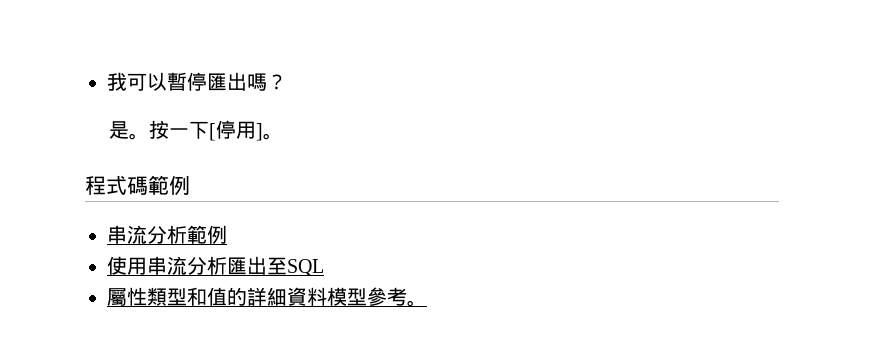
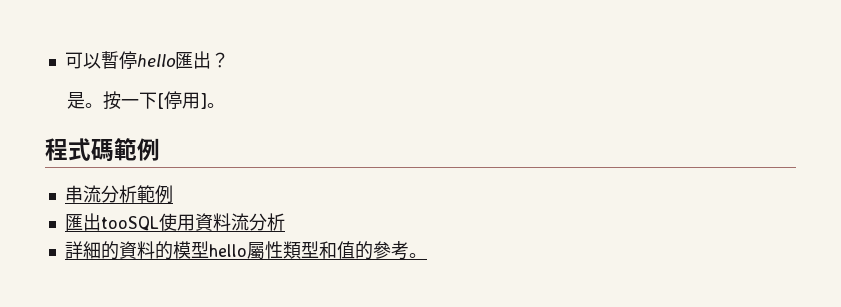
- 我可以暫停匯出嗎？
+ 可以暫停hello匯出？
- 使用串流分析匯出至SQL
- 屬性類型和值的詳細資料模型參考。
+ 匯出tooSQL使用資料流分析
+ 詳細的資料的模型hello屬性類型和值的參考。

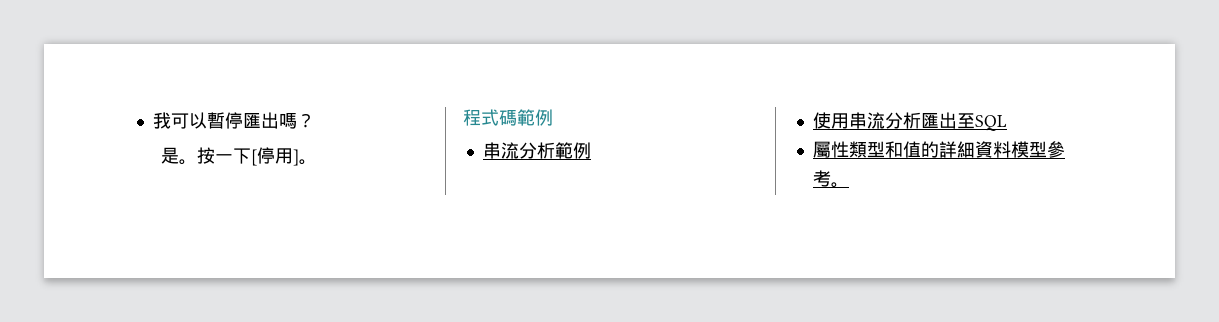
- 可以暫停hello匯出？
+ 我可以暫停匯出嗎？
- 匯出tooSQL使用資料流分析
- 詳細的資料的模型hello屬性類型和值的參考。
+ 使用串流分析匯出至SQL
+ 屬性類型和值的詳細資料模型參考。

